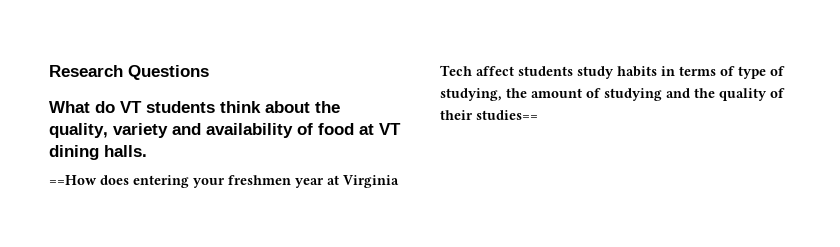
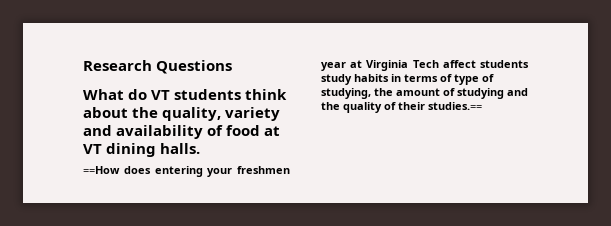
- ==How does entering your freshmen year at Virginia Tech affect students study habits in terms of type of studying, the amount of studying and the quality of their studies==
+ ==How does entering your freshmen year at Virginia Tech affect students study habits in terms of type of studying, the amount of studying and the quality of their studies.==

